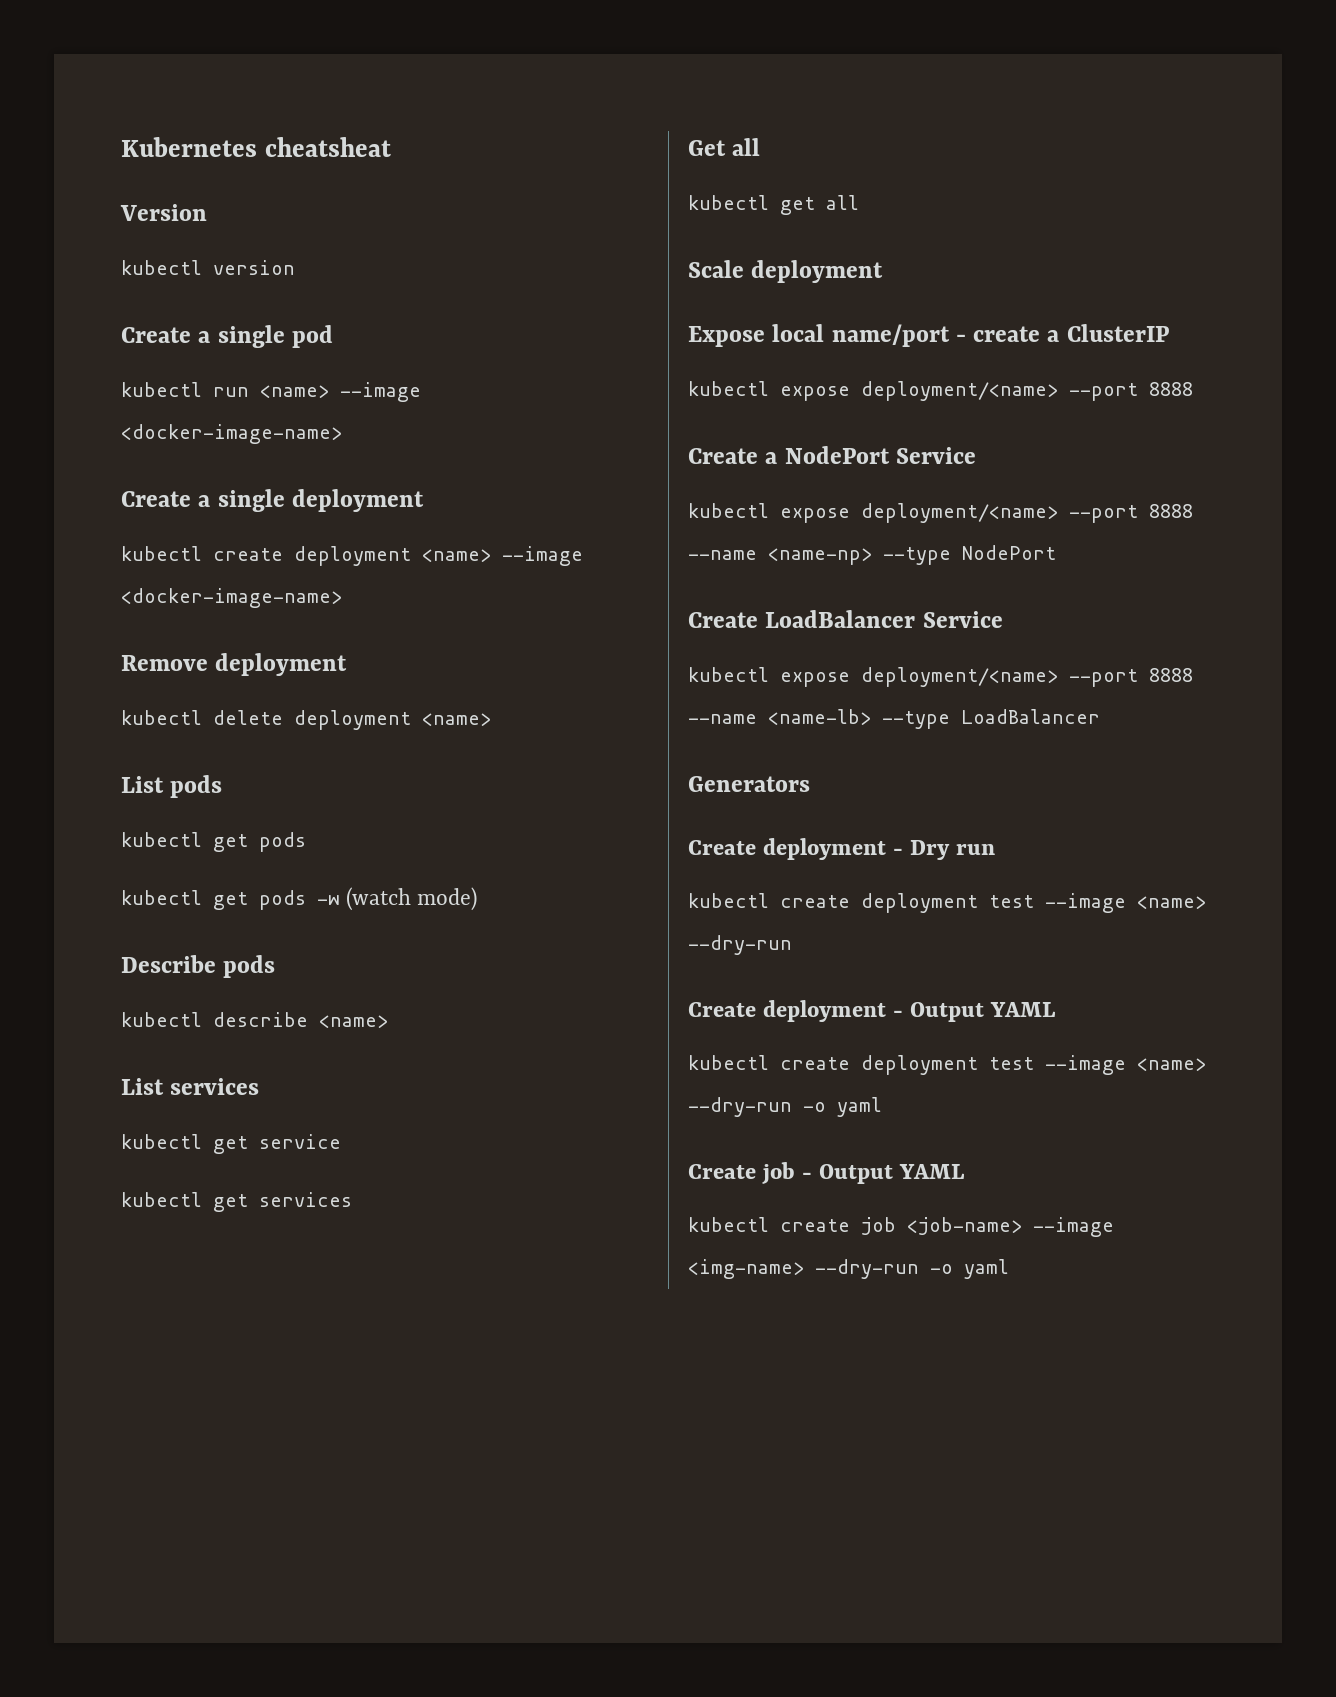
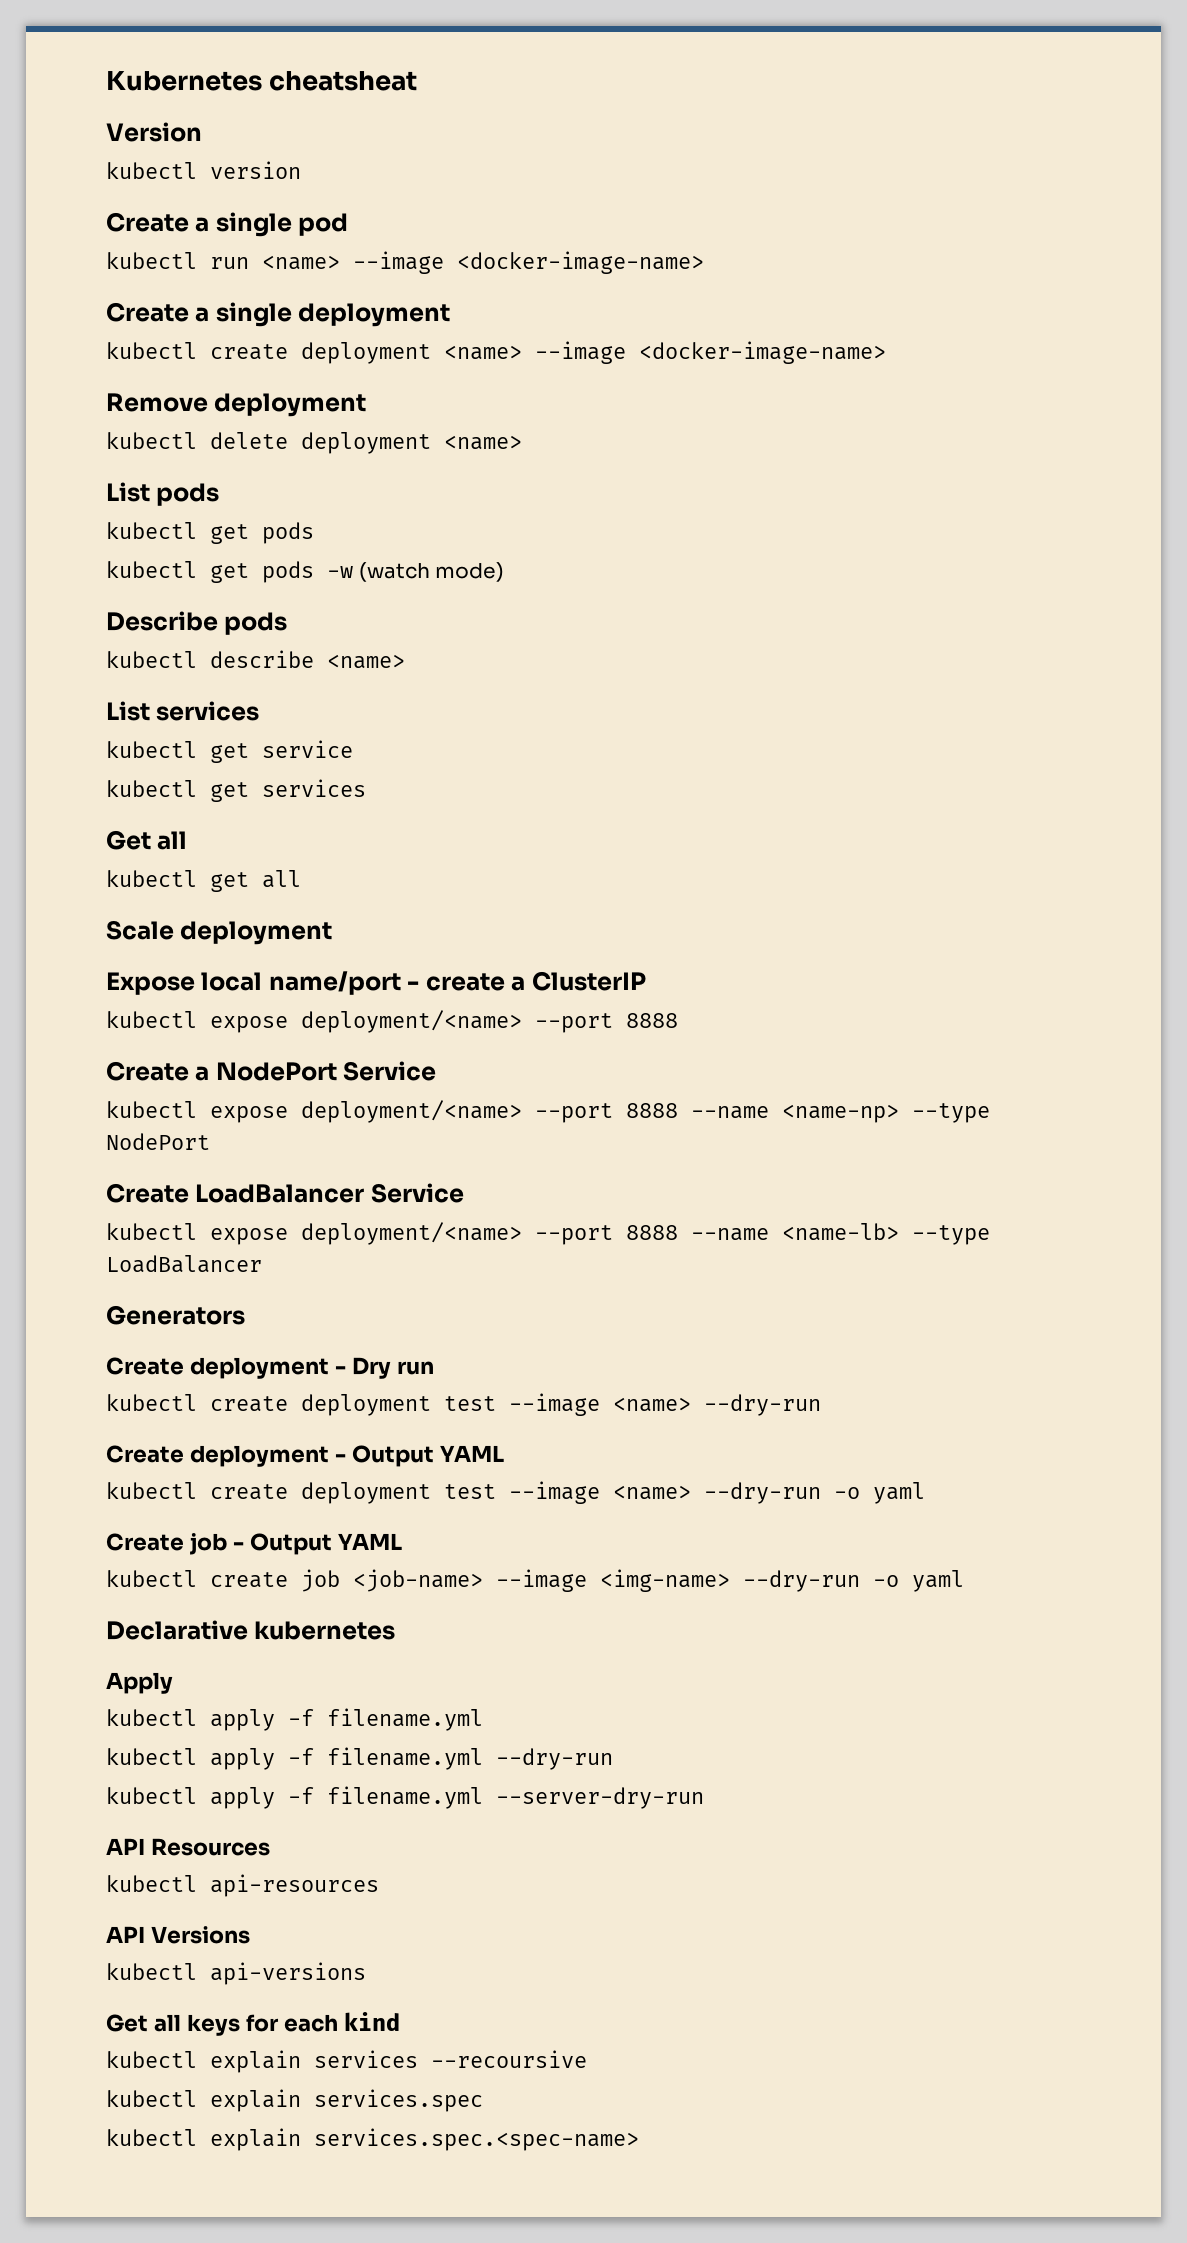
+ Declarative kubernetes
+ Apply
+ kubectl apply -f filename.yml
+ kubectl apply -f filename.yml --dry-run
+ kubectl apply -f filename.yml --server-dry-run
+ API Resources
+ kubectl api-resources
+ API Versions
+ kubectl api-versions
+ Get all keys for each kind
+ kubectl explain services --recoursive
+ kubectl explain services.spec
+ kubectl explain services.spec.<spec-name>

